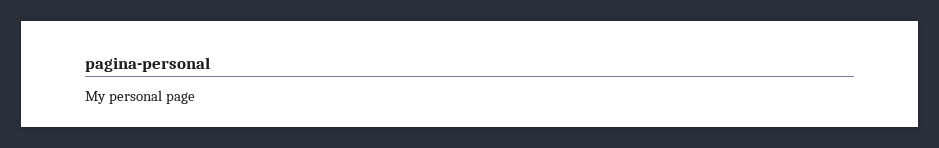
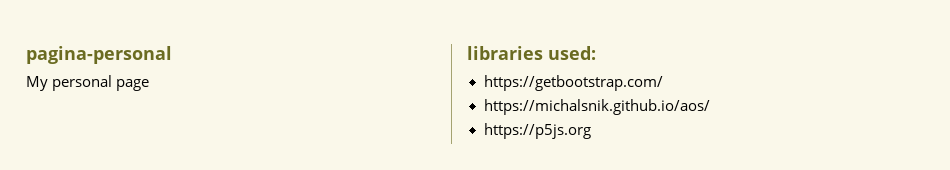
+ libraries used:
+ https://getbootstrap.com/
+ https://michalsnik.github.io/aos/
+ https://p5js.org

